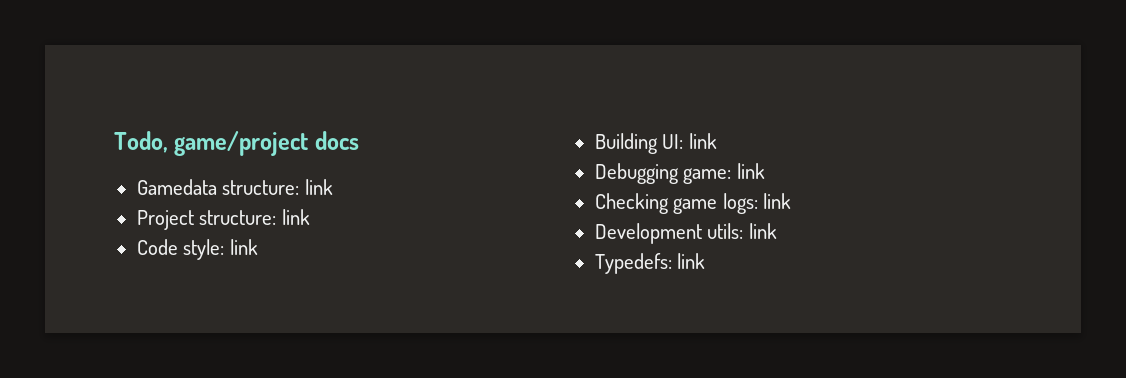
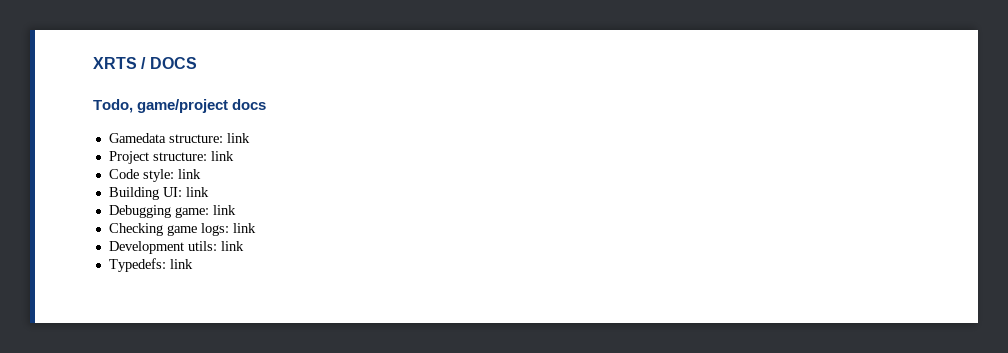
+ XRTS / DOCS

